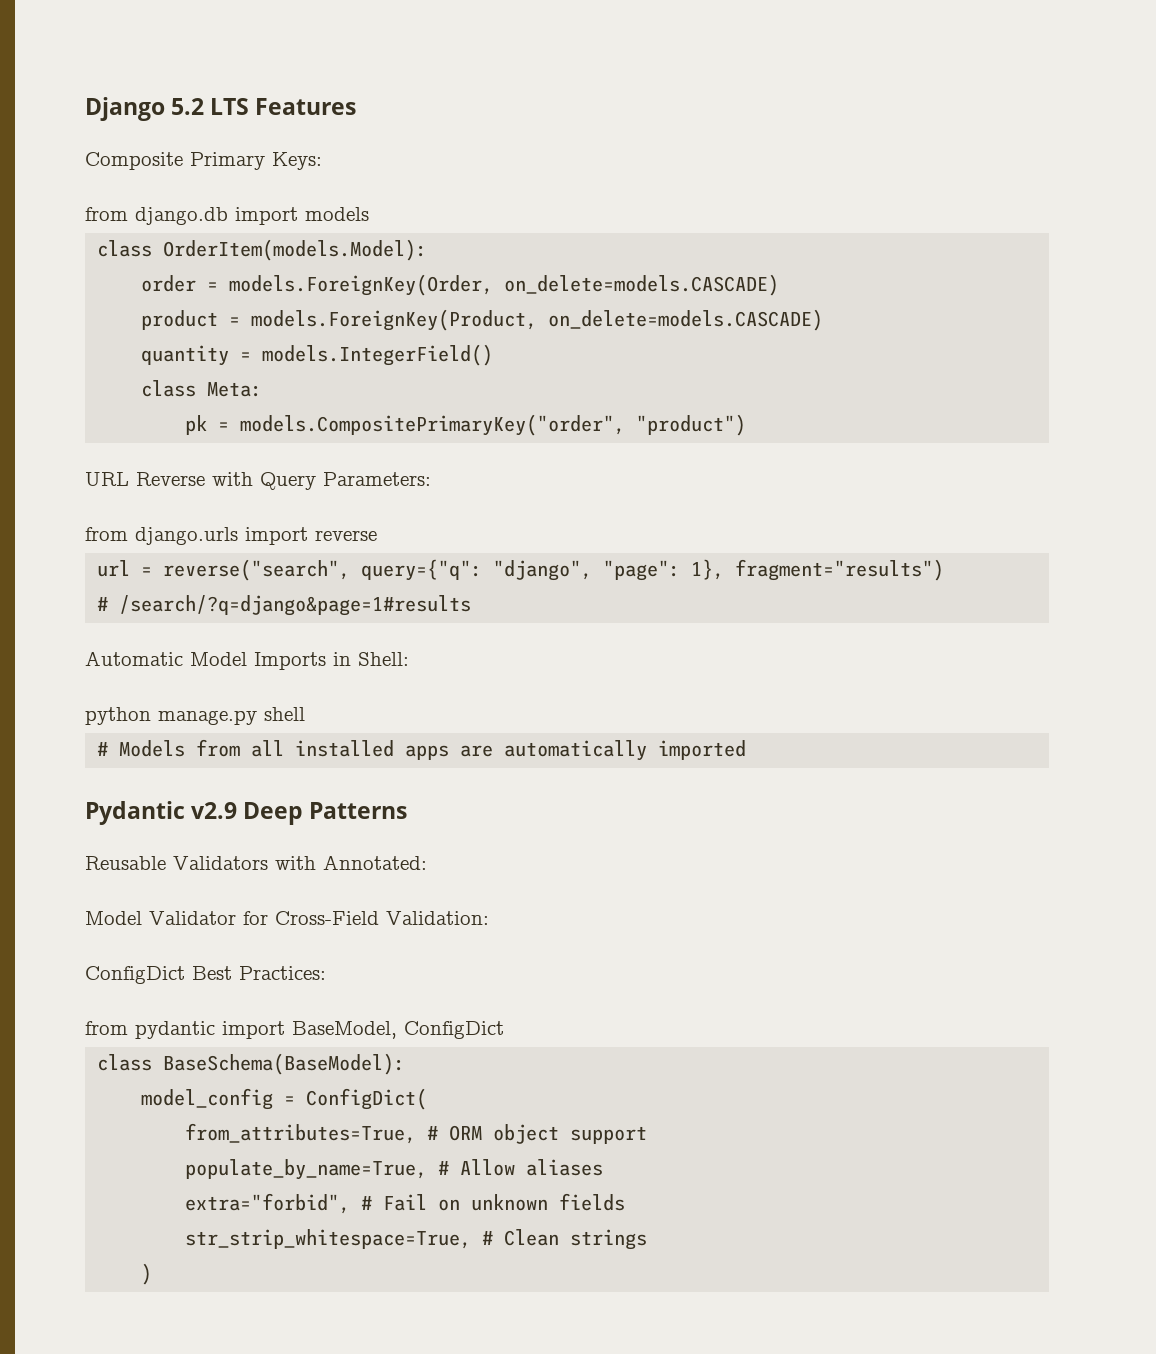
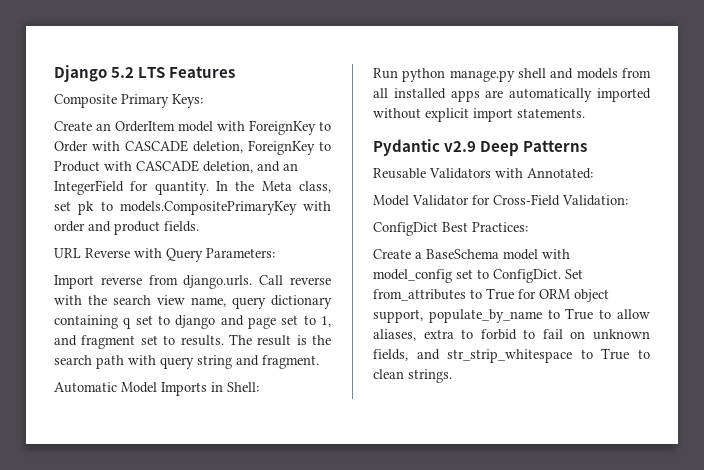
- from django.db import models
- class OrderItem(models.Model):
- order = models.ForeignKey(Order, on_delete=models.CASCADE)
- product = models.ForeignKey(Product, on_delete=models.CASCADE)
- quantity = models.IntegerField()
- class Meta:
- pk = models.CompositePrimaryKey("order", "product")
+ Create an OrderItem model with ForeignKey to Order with CASCADE deletion, ForeignKey to Product with CASCADE deletion, and an IntegerField for quantity. In the Meta class, set pk to models.CompositePrimaryKey with order and product fields.
- from django.urls import reverse
- url = reverse("search", query={"q": "django", "page": 1}, fragment="results")
- # /search/?q=django&page=1#results
+ Import reverse from django.urls. Call reverse with the search view name, query dictionary containing q set to django and page set to 1, and fragment set to results. The result is the search path with query string and fragment.
- python manage.py shell
- # Models from all installed apps are automatically imported
+ Run python manage.py shell and models from all installed apps are automatically imported without explicit import statements.
- from pydantic import BaseModel, ConfigDict
- class BaseSchema(BaseModel):
- model_config = ConfigDict(
- from_attributes=True, # ORM object support
- populate_by_name=True, # Allow aliases
- extra="forbid", # Fail on unknown fields
- str_strip_whitespace=True, # Clean strings
- )
+ Create a BaseSchema model with model_config set to ConfigDict. Set from_attributes to True for ORM object support, populate_by_name to True to allow aliases, extra to forbid to fail on unknown fields, and str_strip_whitespace to True to clean strings.

